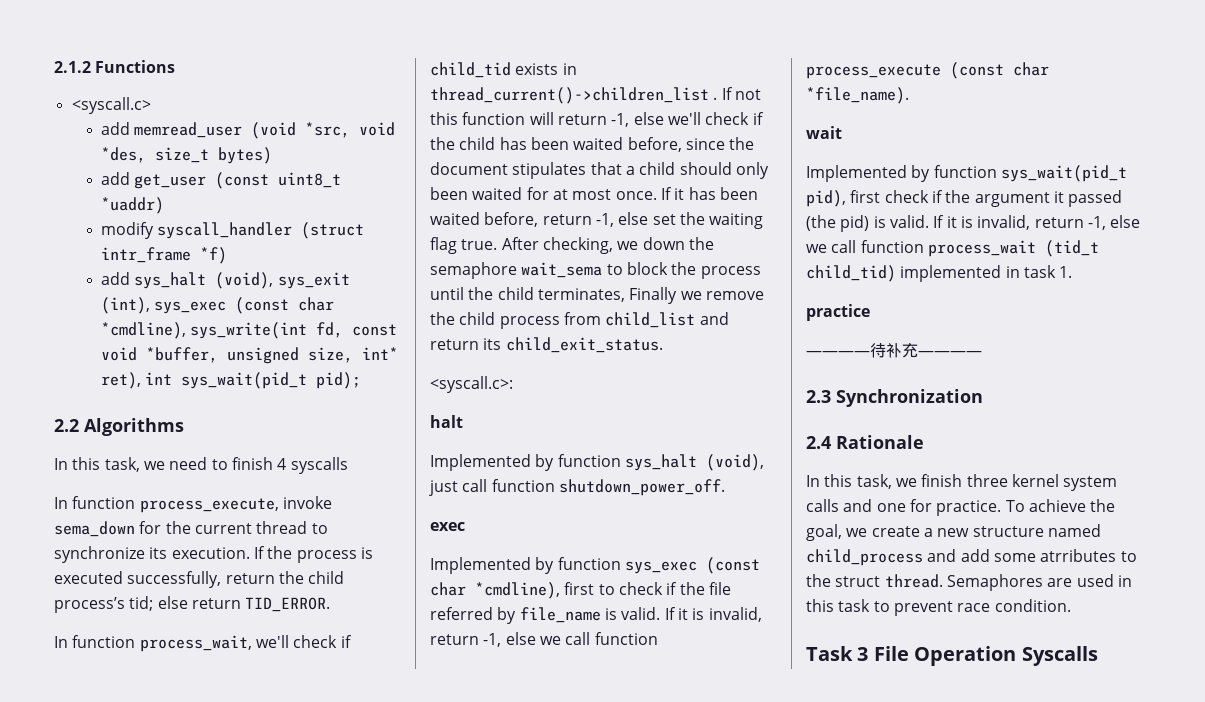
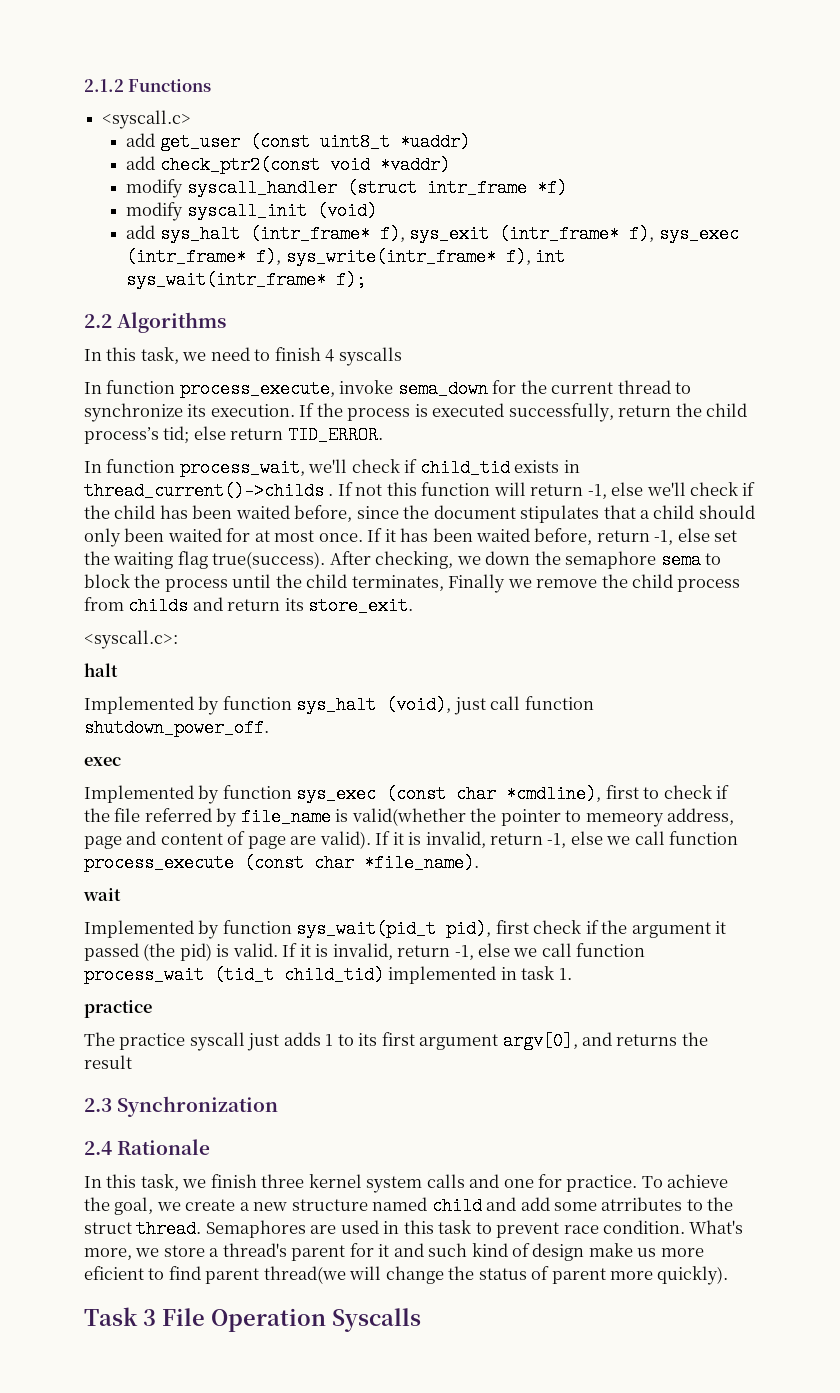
- add memread_user (void *src, void *des, size_t bytes)
+ add check_ptr2(const void *vaddr)
+ modify syscall_init (void)
- add sys_halt (void), sys_exit (int), sys_exec (const char *cmdline), sys_write(int fd, const void *buffer, unsigned size, int* ret), int sys_wait(pid_t pid);
+ add sys_halt (intr_frame* f), sys_exit (intr_frame* f), sys_exec (intr_frame* f), sys_write(intr_frame* f), int sys_wait(intr_frame* f);
- In function process_wait, we'll check if child_tid exists in thread_current()->children_list .
+ In function process_wait, we'll check if child_tid exists in thread_current()->childs .
- If it has been waited before, return -1, else set the waiting flag true.
+ If it has been waited before, return -1, else set the waiting flag true(success).
- After checking, we down the semaphore wait_sema to block the process until the child terminates, Finally we remove the child process from child_list and return its child_exit_status.
+ After checking, we down the semaphore sema to block the process until the child terminates, Finally we remove the child process from childs and return its store_exit.
- Implemented by function sys_exec (const char *cmdline), first to check if the file referred by file_name is valid.
+ Implemented by function sys_exec (const char *cmdline), first to check if the file referred by file_name is valid(whether the pointer to memeory address, page and content of page are valid).
- ————待补充————
+ The practice syscall just adds 1 to its first argument argv[0], and returns the result
- To achieve the goal, we create a new structure named child_process and add some atrributes to the struct thread.
+ To achieve the goal, we create a new structure named child and add some atrributes to the struct thread.
+ What's more, we store a thread's parent for it and such kind of design make us more eficient to find parent thread(we will change the status of parent more quickly).

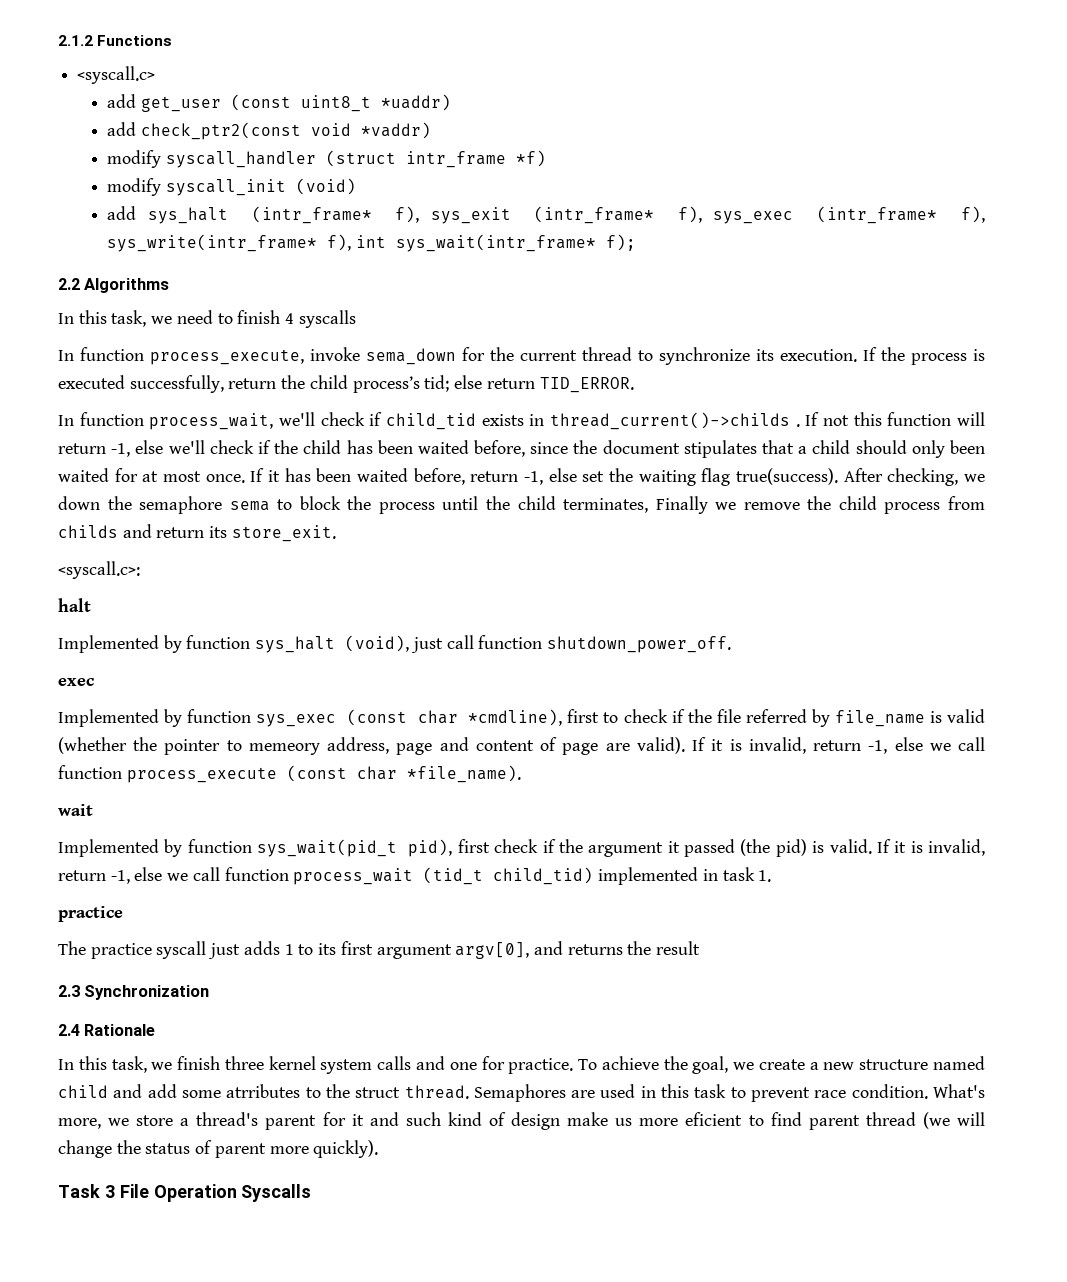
- Implemented by function sys_exec (const char *cmdline), first to check if the file referred by file_name is valid(whether the pointer to memeory address, page and content of page are valid).
+ Implemented by function sys_exec (const char *cmdline), first to check if the file referred by file_name is valid (whether the pointer to memeory address, page and content of page are valid).
- What's more, we store a thread's parent for it and such kind of design make us more eficient to find parent thread(we will change the status of parent more quickly).
+ What's more, we store a thread's parent for it and such kind of design make us more eficient to find parent thread (we will change the status of parent more quickly).

